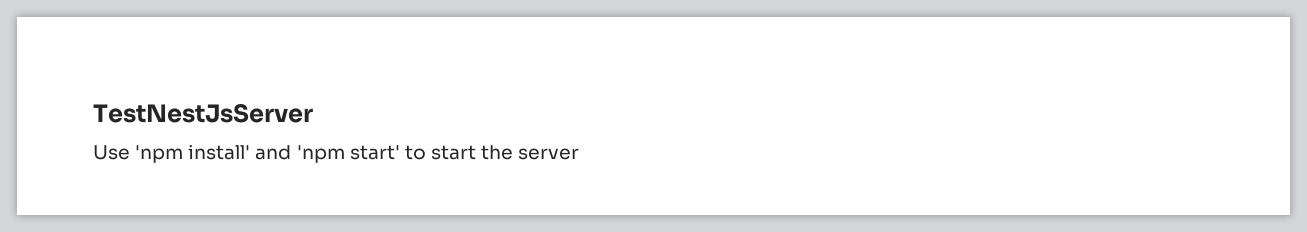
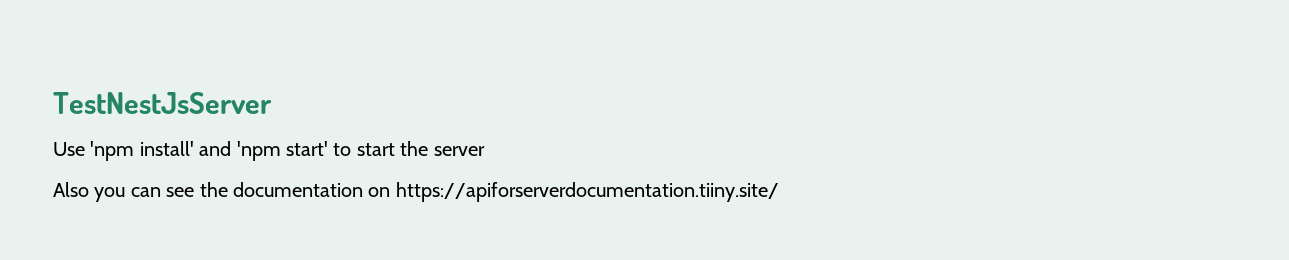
+ Also you can see the documentation on https://apiforserverdocumentation.tiiny.site/

